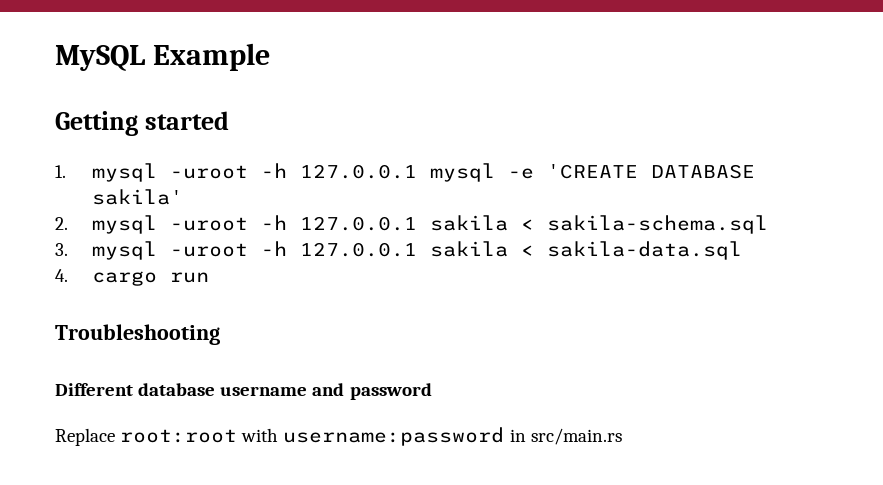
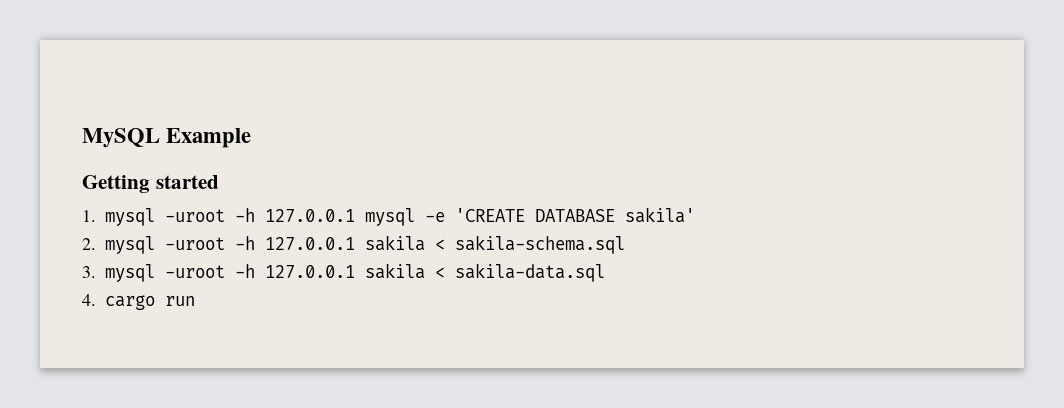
- Troubleshooting
- Different database username and password
- Replace root:root with username:password in src/main.rs

